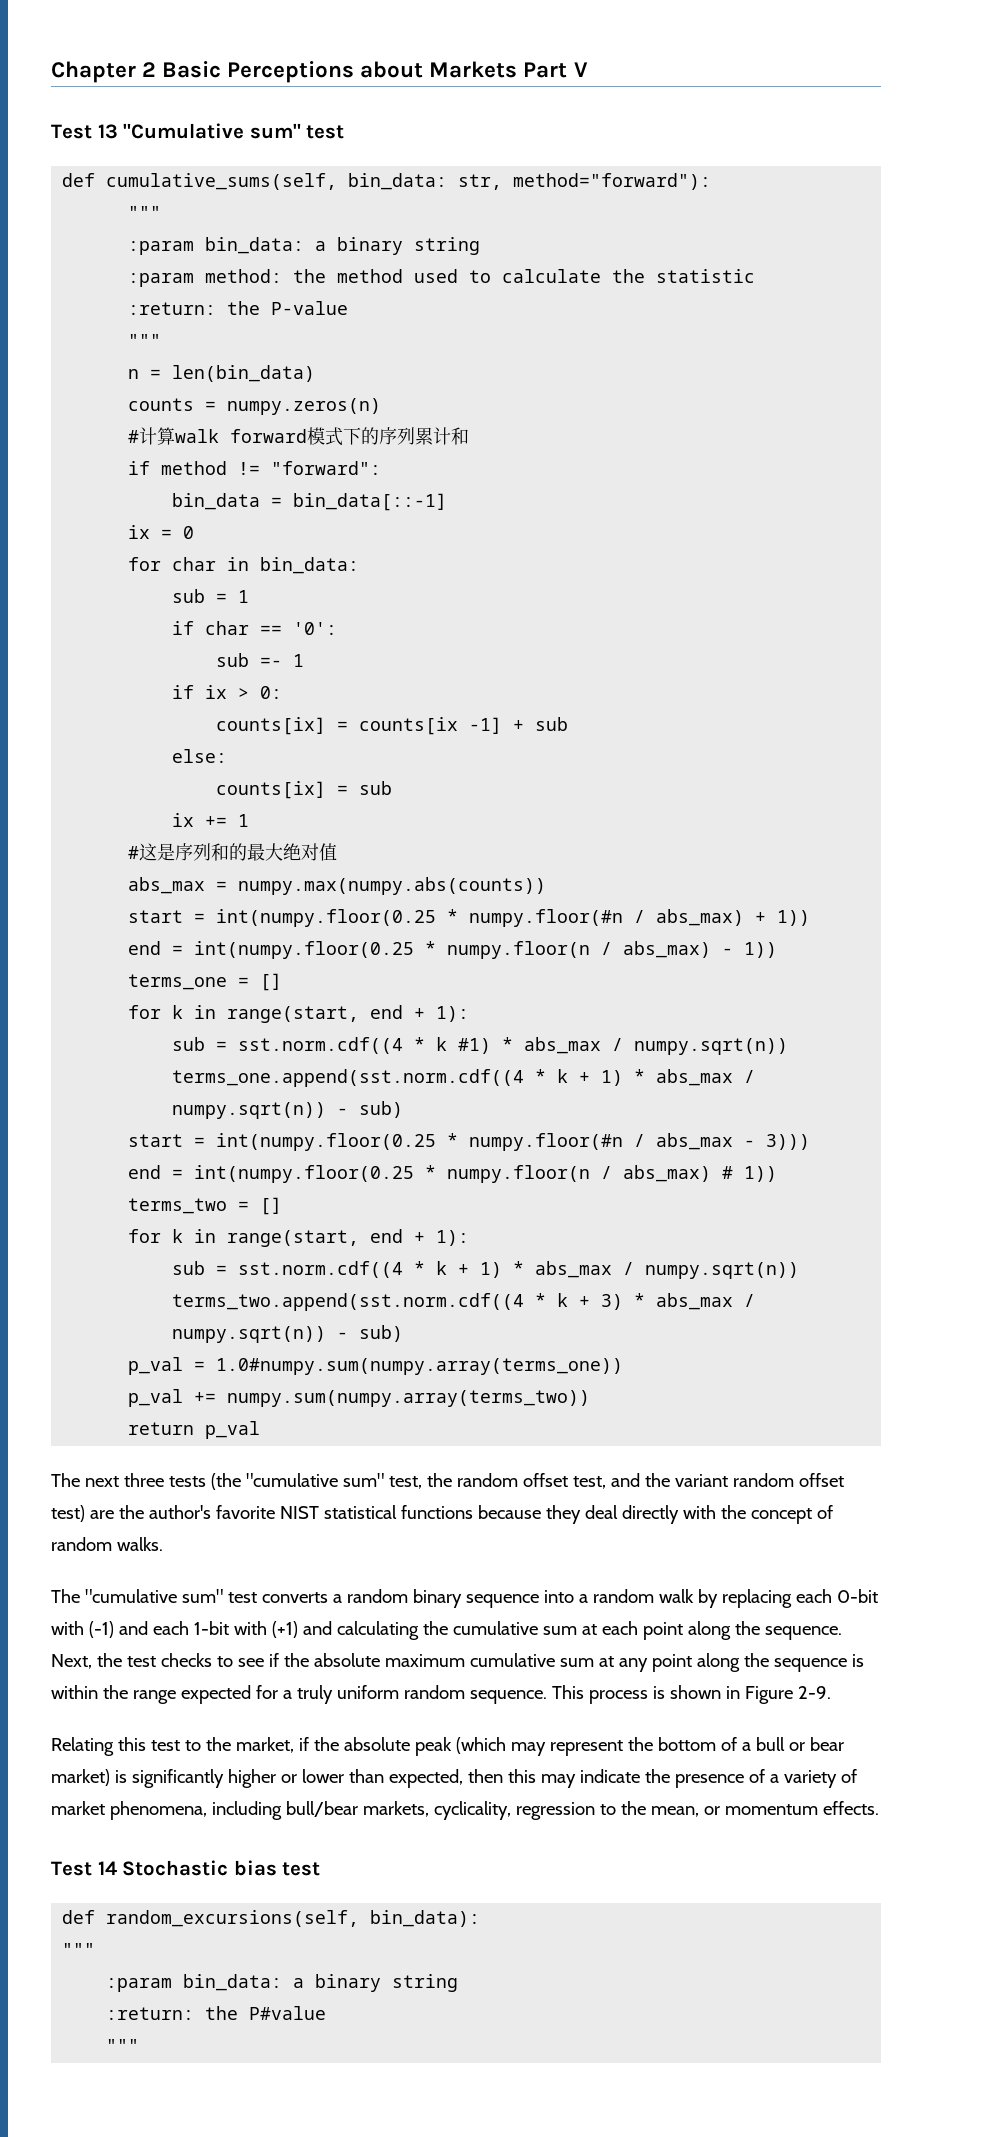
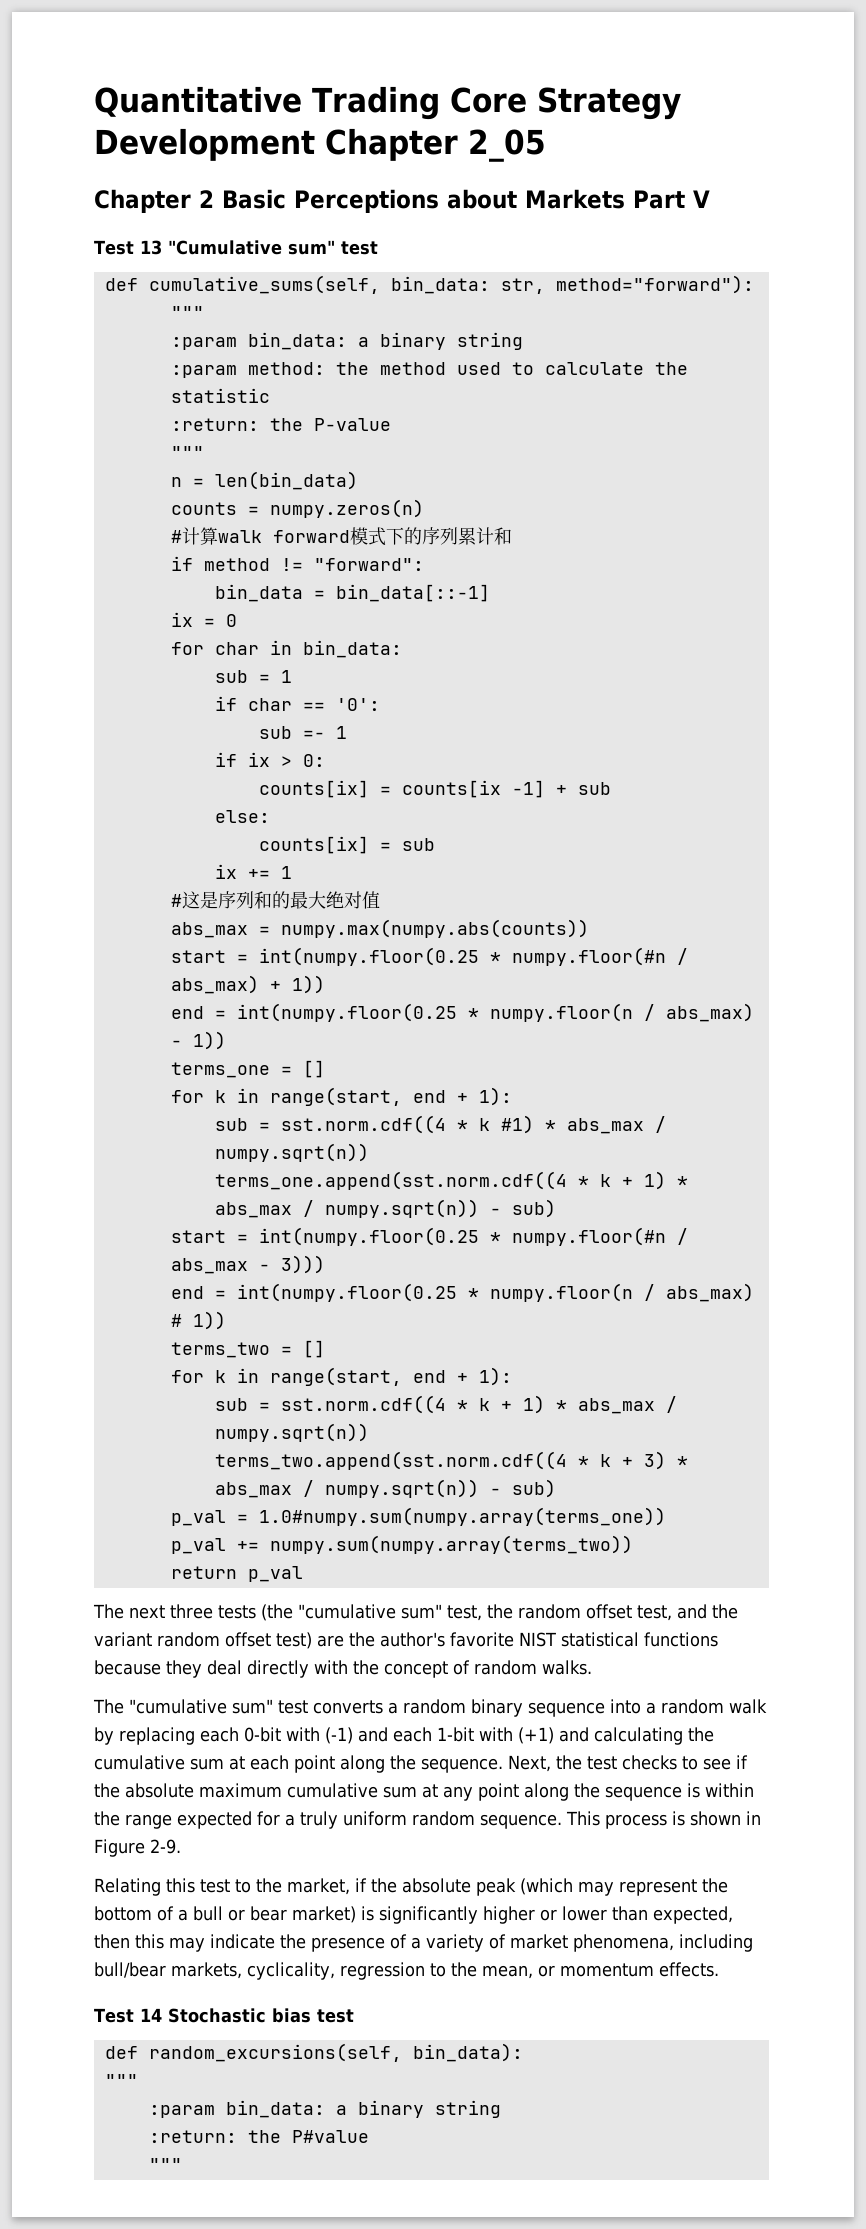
+ Quantitative Trading Core Strategy Development Chapter 2_05

